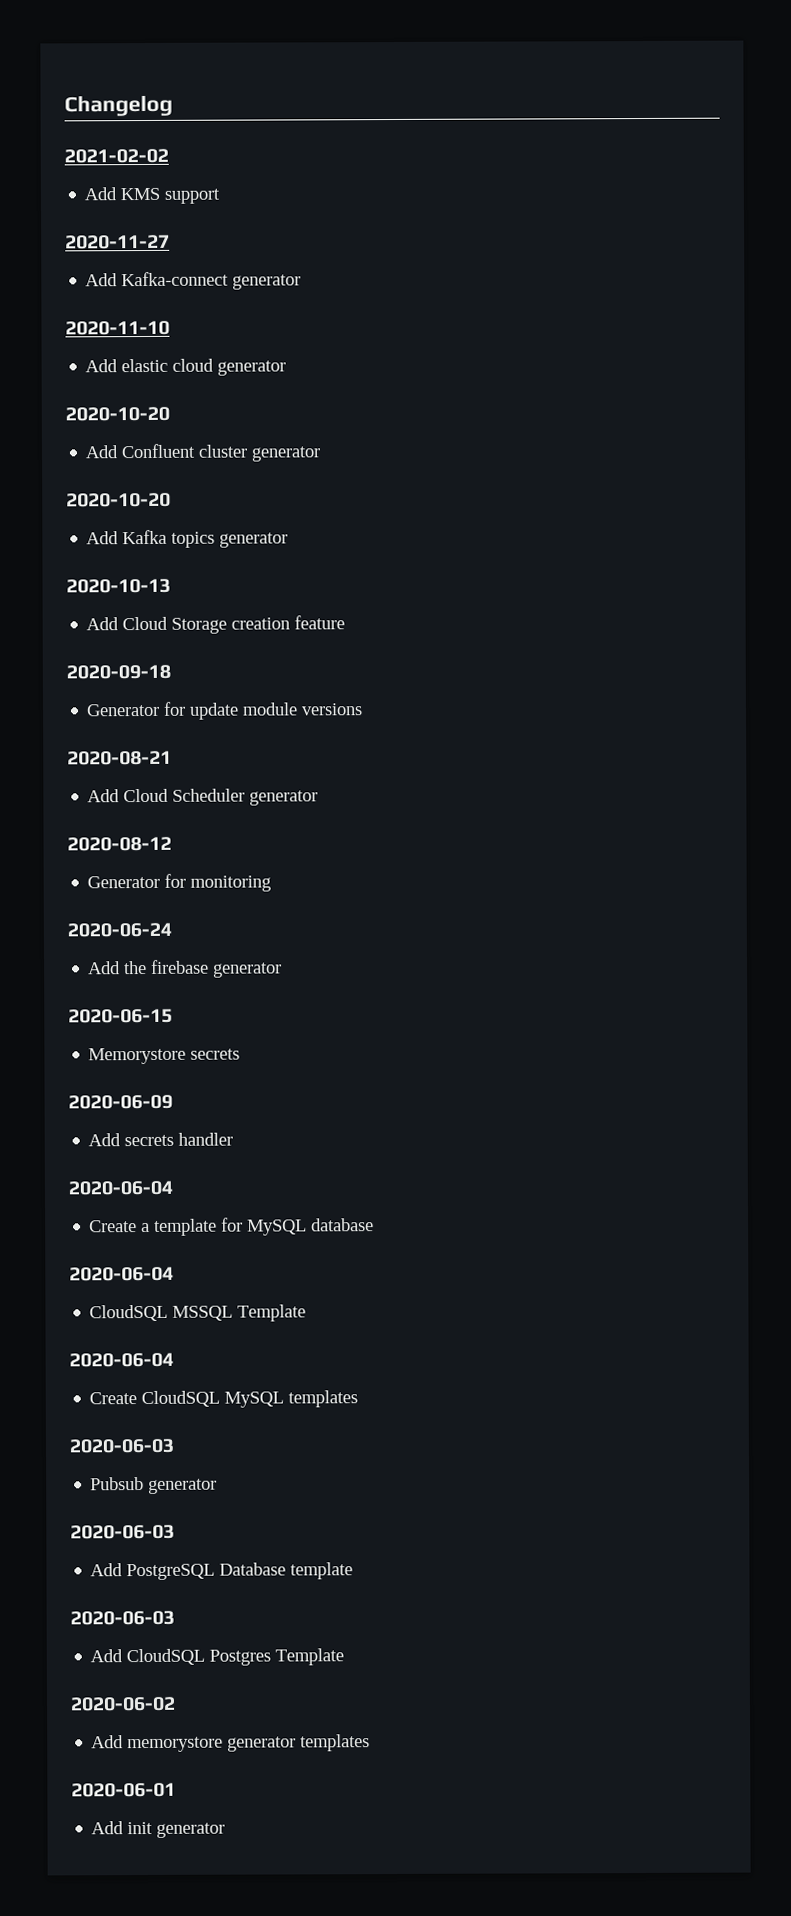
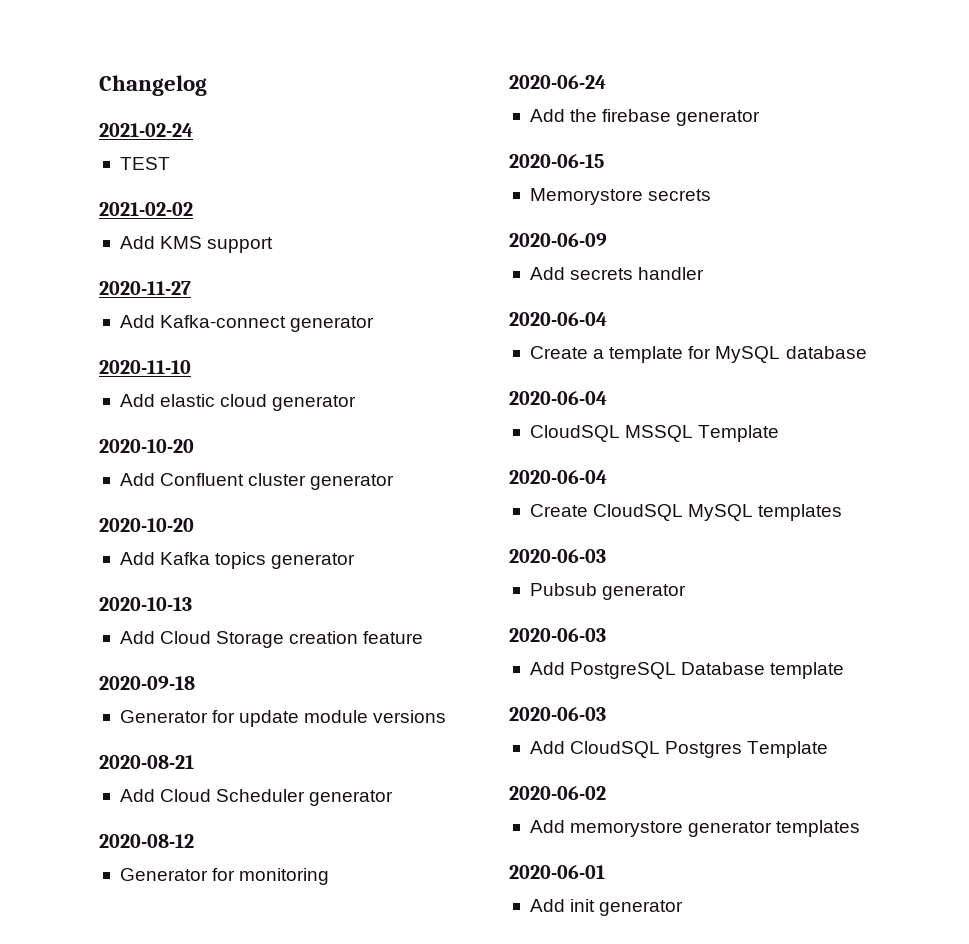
+ 2021-02-24
+ TEST

